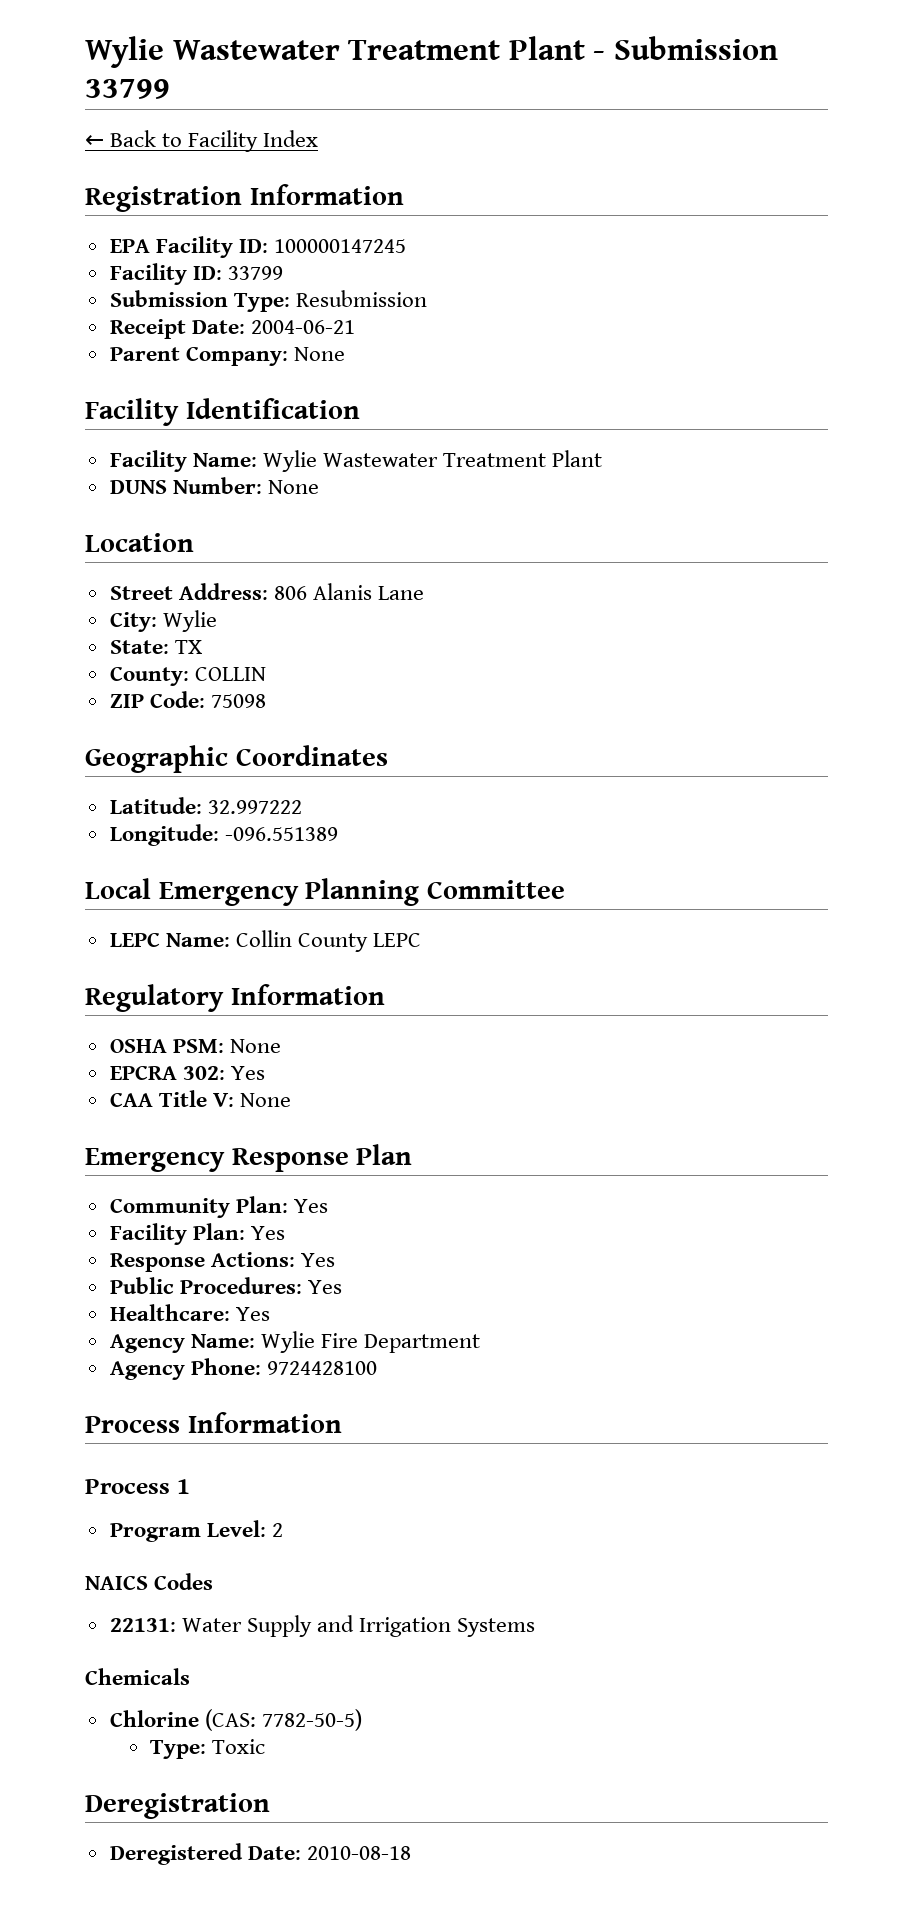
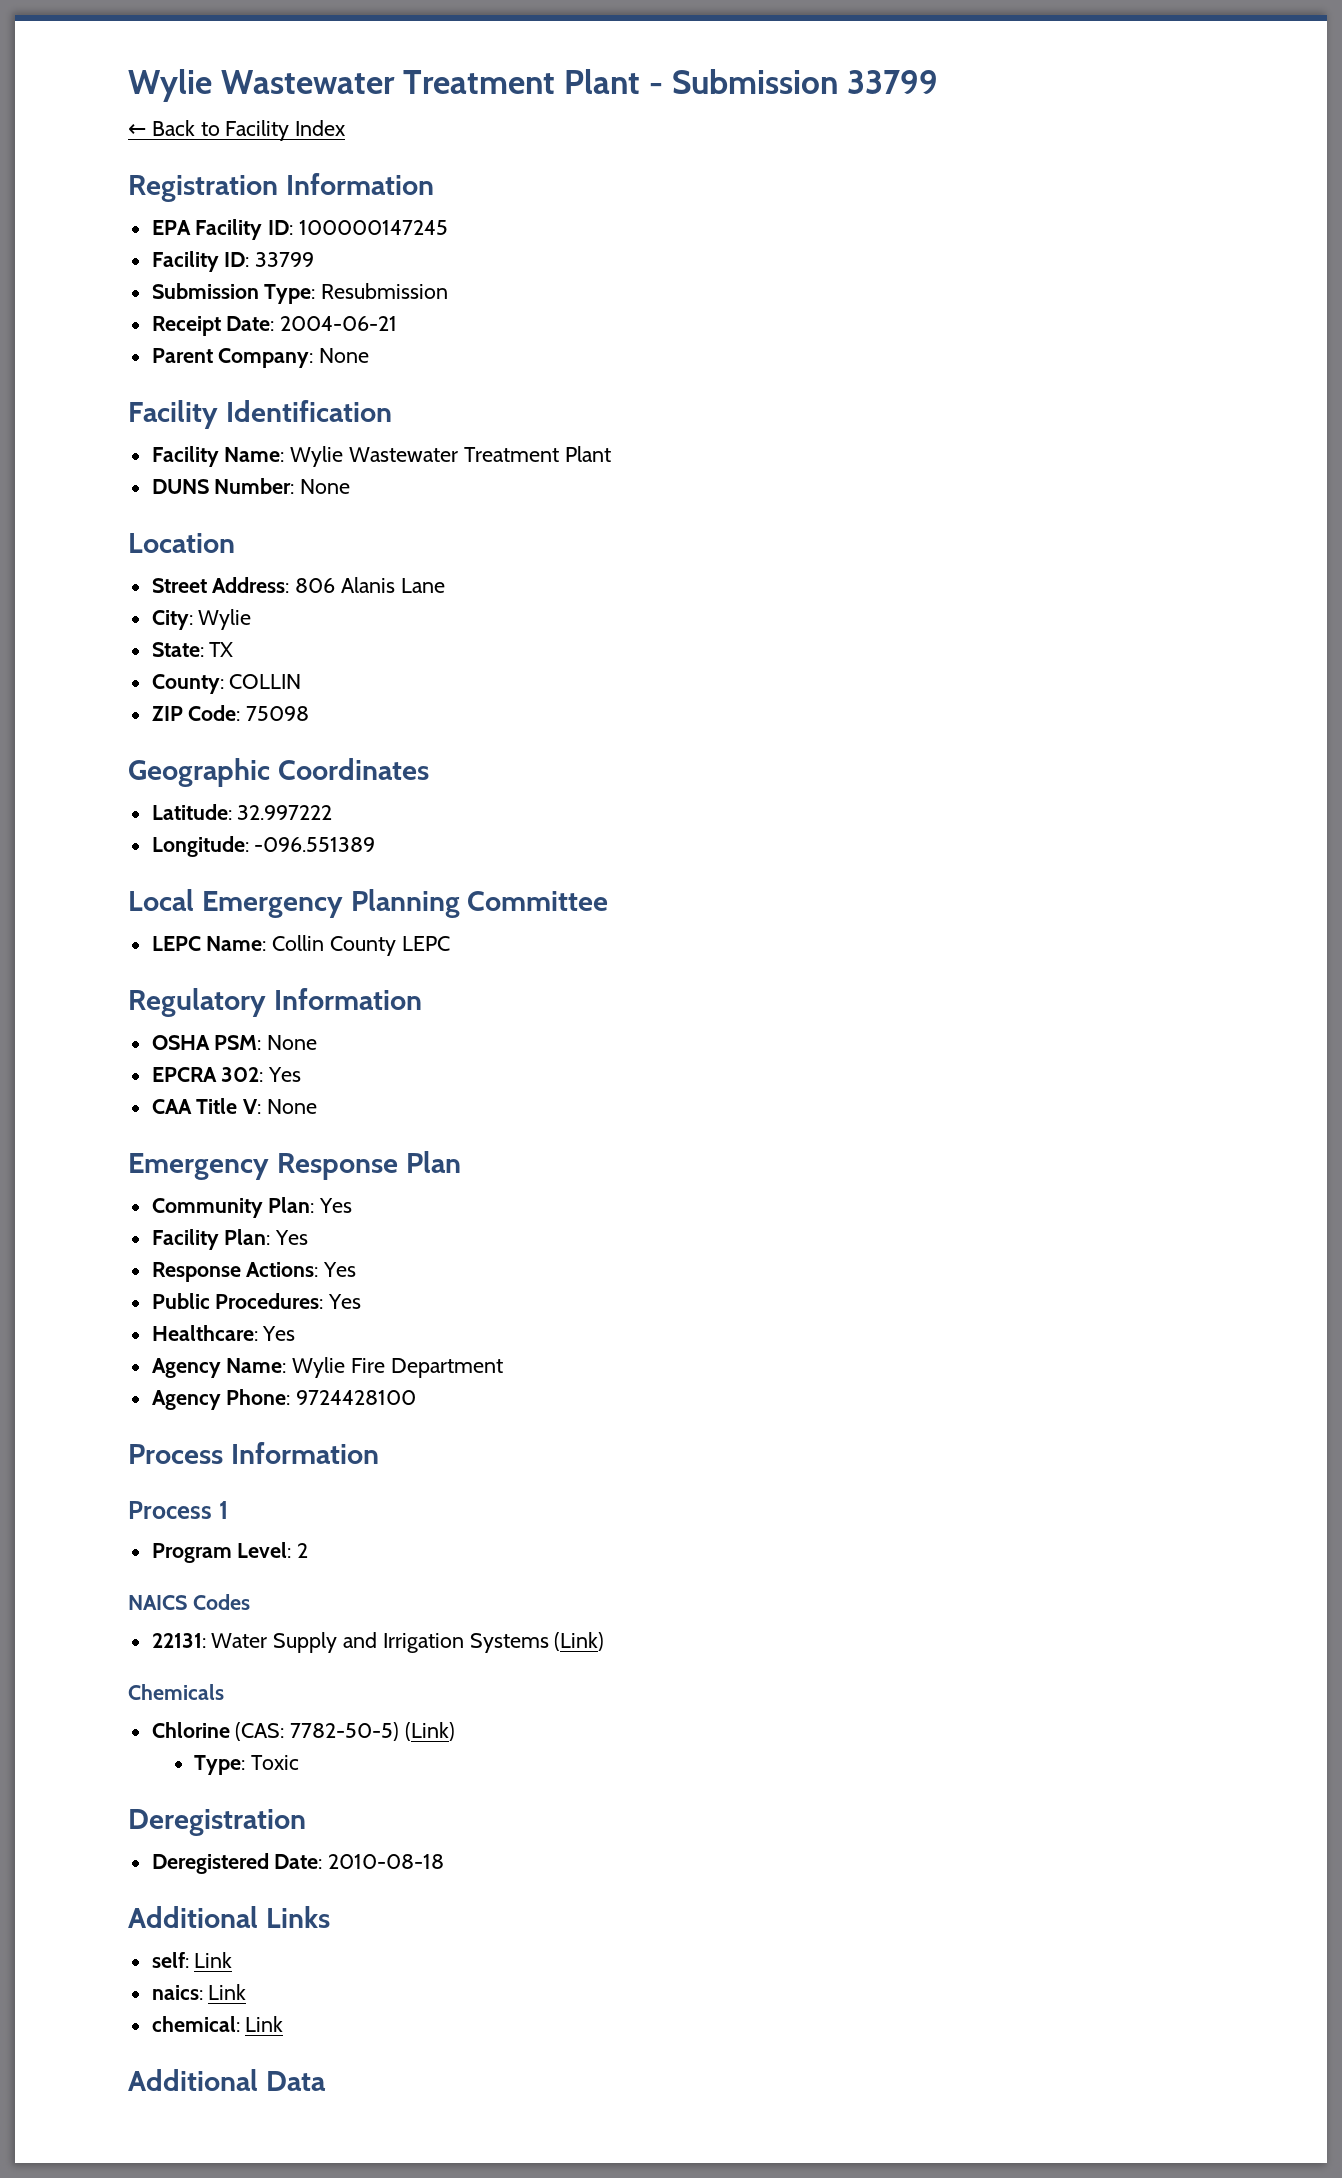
- 22131: Water Supply and Irrigation Systems
+ 22131: Water Supply and Irrigation Systems (Link)
- Chlorine (CAS: 7782-50-5)
+ Chlorine (CAS: 7782-50-5) (Link)
+ Additional Links
+ self: Link
+ naics: Link
+ chemical: Link
+ Additional Data

